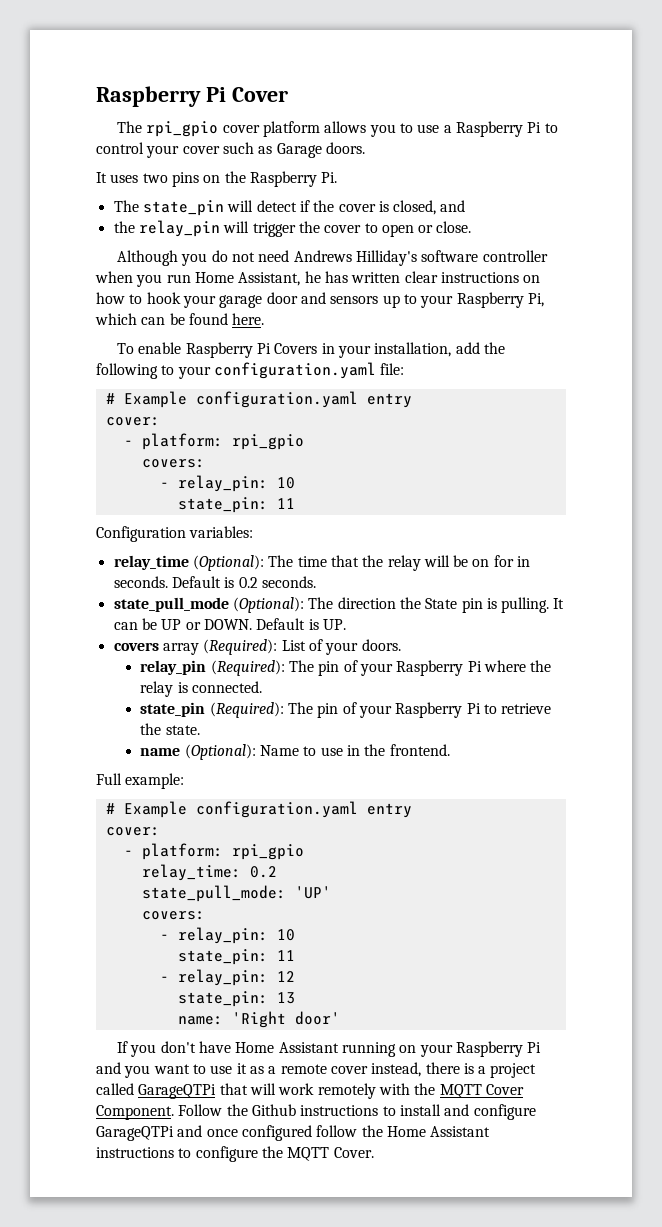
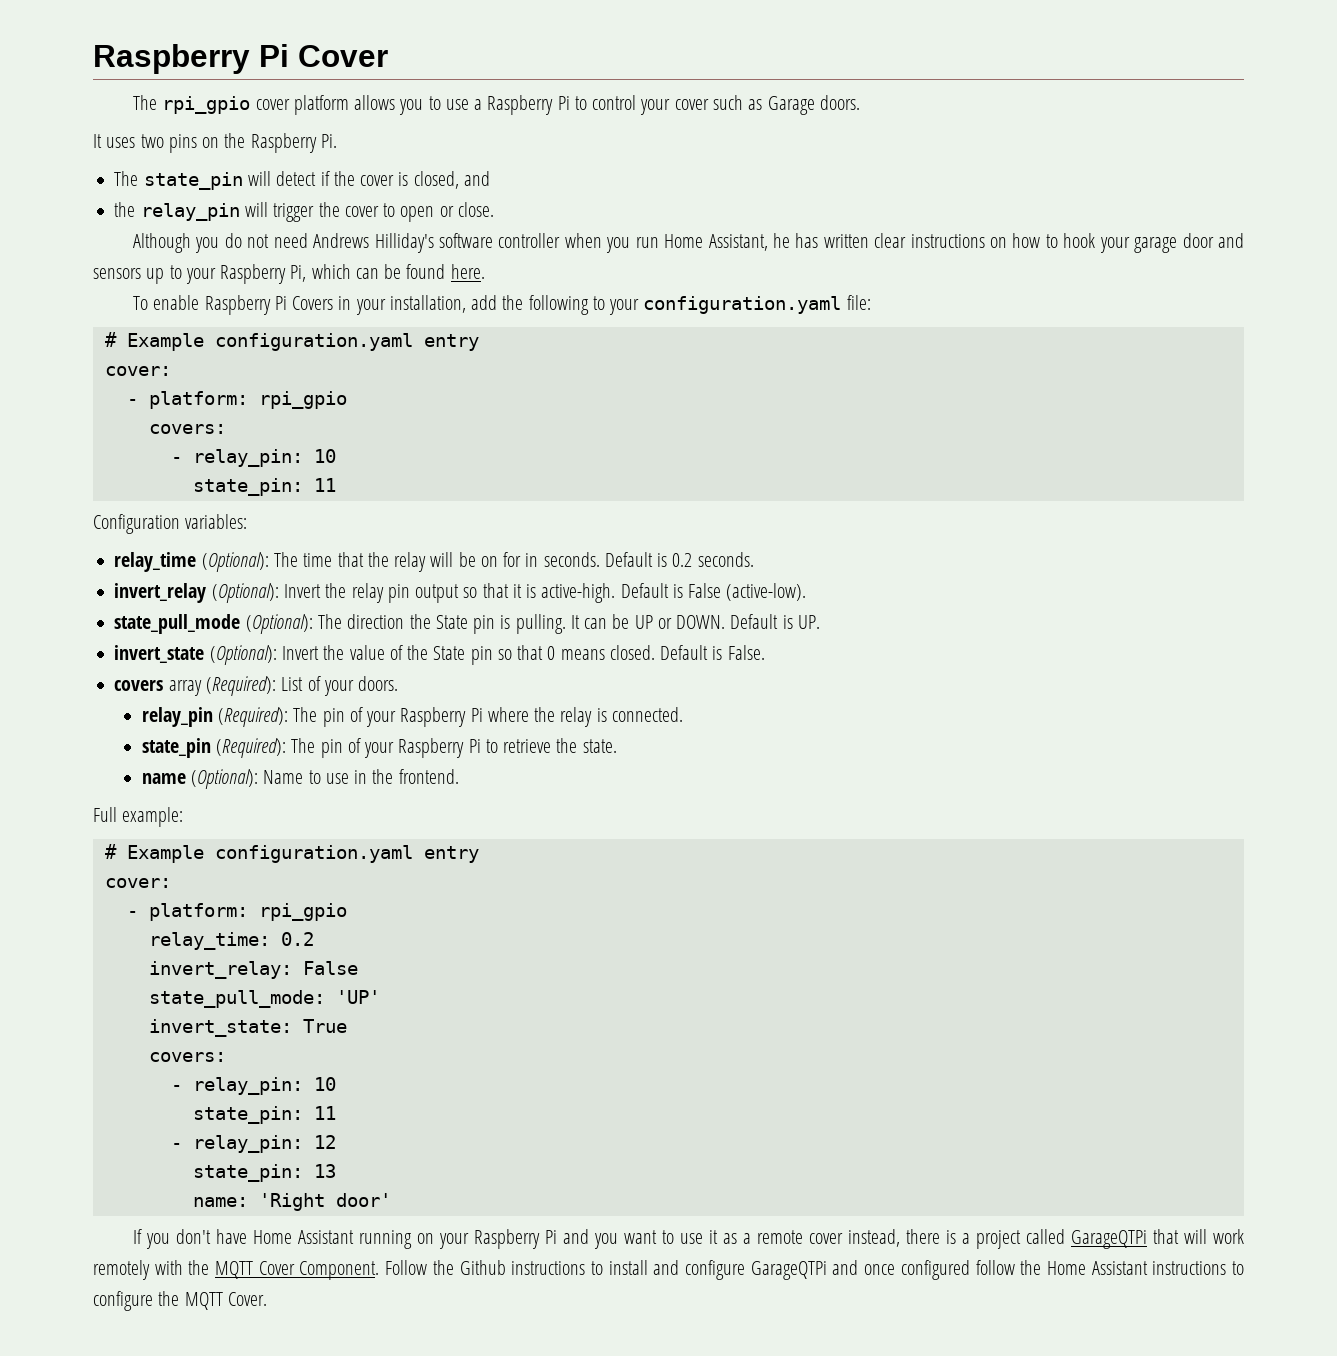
+ invert_relay (Optional): Invert the relay pin output so that it is active-high. Default is False (active-low).
+ invert_state (Optional): Invert the value of the State pin so that 0 means closed. Default is False.
+ invert_relay: False
+ invert_state: True

